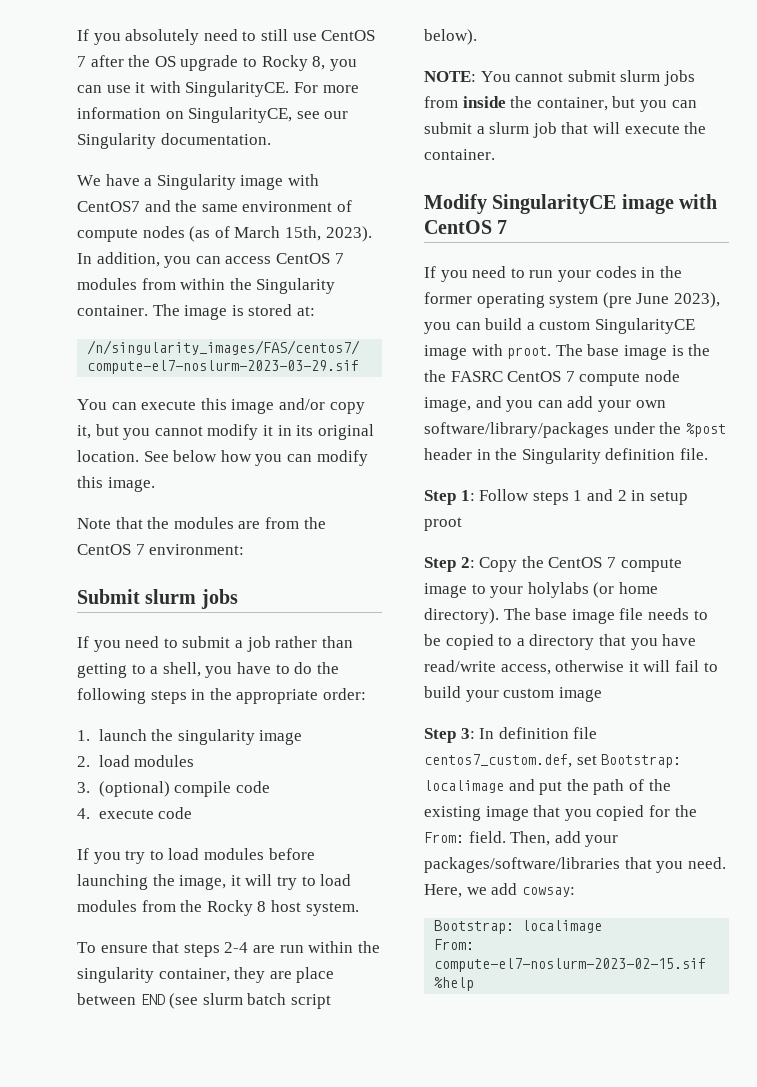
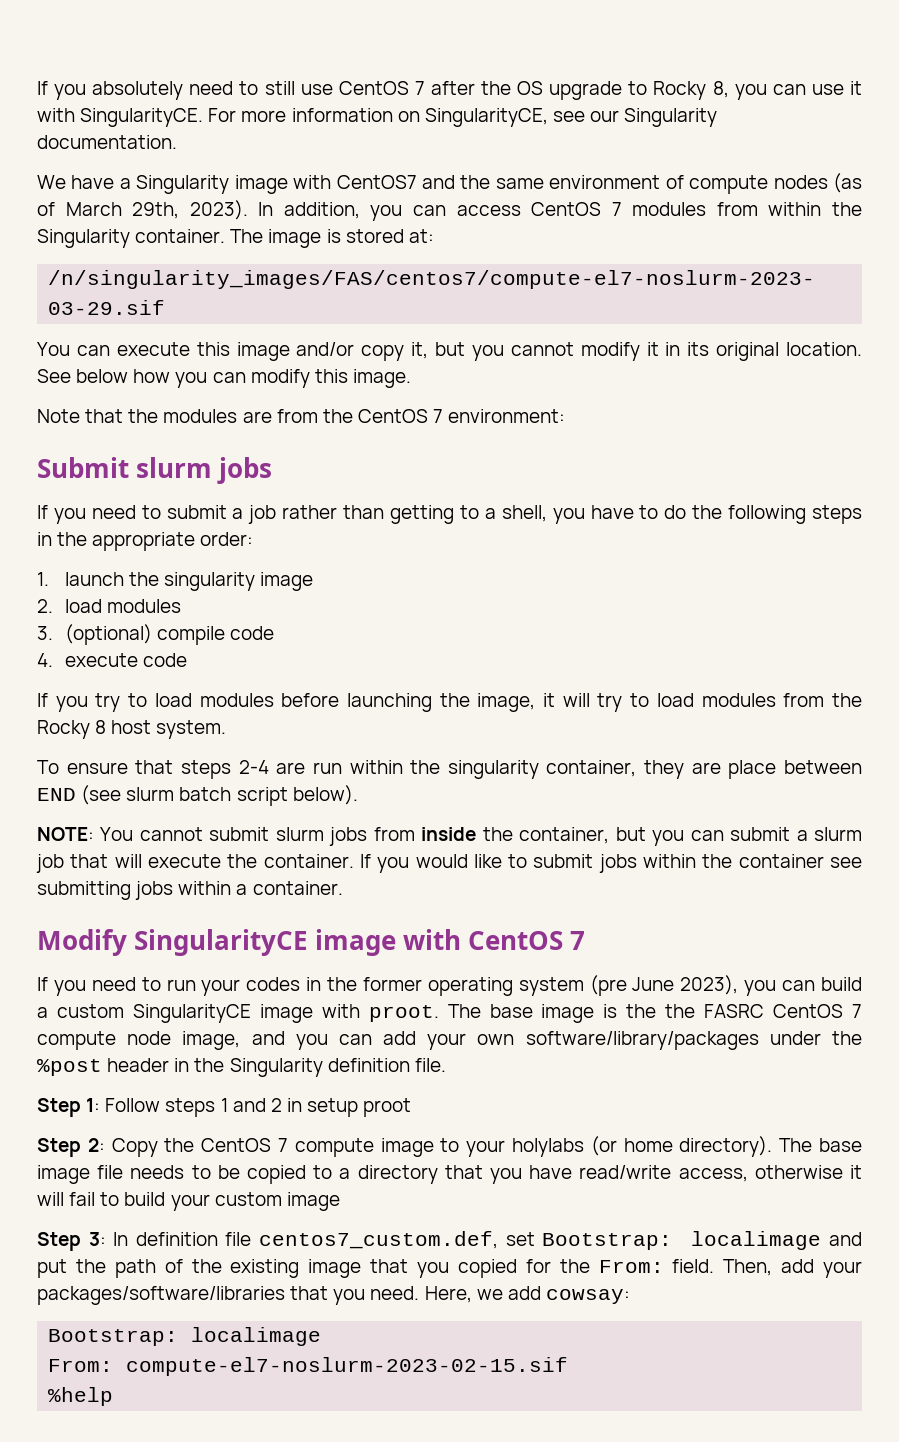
- We have a Singularity image with CentOS7 and the same environment of compute nodes (as of March 15th, 2023).
+ We have a Singularity image with CentOS7 and the same environment of compute nodes (as of March 29th, 2023).
+ If you would like to submit jobs within the container see submitting jobs within a container.

